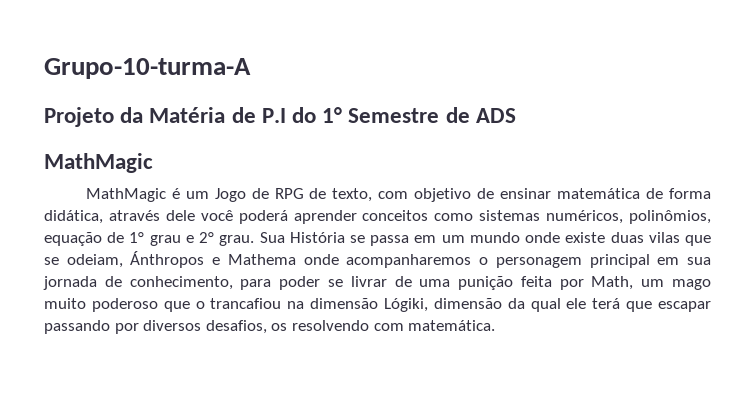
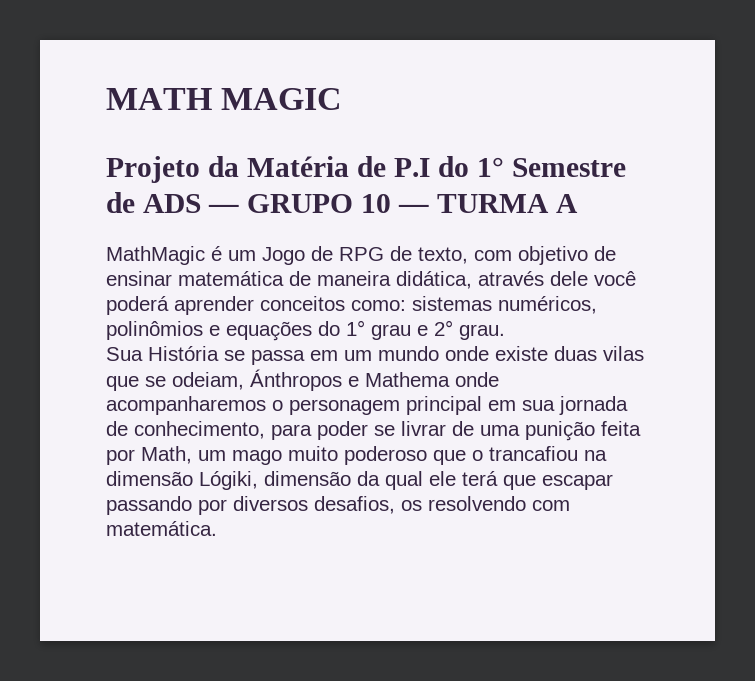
- Grupo-10-turma-A
+ MATH MAGIC
- Projeto da Matéria de P.I do 1° Semestre de ADS
- MathMagic
+ Projeto da Matéria de P.I do 1° Semestre de ADS — GRUPO 10 — TURMA A
- MathMagic é um Jogo de RPG de texto, com objetivo de ensinar matemática de forma didática, através dele você poderá aprender conceitos como sistemas numéricos, polinômios, equação de 1° grau e 2° grau. Sua História se passa em um mundo onde existe duas vilas que se odeiam, Ánthropos e Mathema onde acompanharemos o personagem principal em sua jornada de conhecimento, para poder se livrar de uma punição feita por Math, um mago muito poderoso que o trancafiou na dimensão Lógiki, dimensão da qual ele terá que escapar passando por diversos desafios, os resolvendo com matemática.
+ MathMagic é um Jogo de RPG de texto, com objetivo de ensinar matemática de maneira didática, através dele você poderá aprender conceitos como: sistemas numéricos, polinômios e equações do 1° grau e 2° grau.
+ Sua História se passa em um mundo onde existe duas vilas que se odeiam, Ánthropos e Mathema onde acompanharemos o personagem principal em sua jornada de conhecimento, para poder se livrar de uma punição feita por Math, um mago muito poderoso que o trancafiou na dimensão Lógiki, dimensão da qual ele terá que escapar passando por diversos desafios, os resolvendo com matemática.

